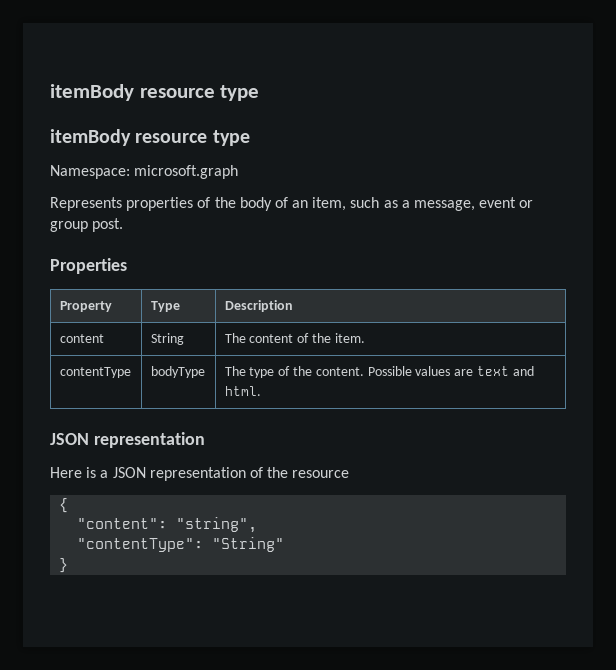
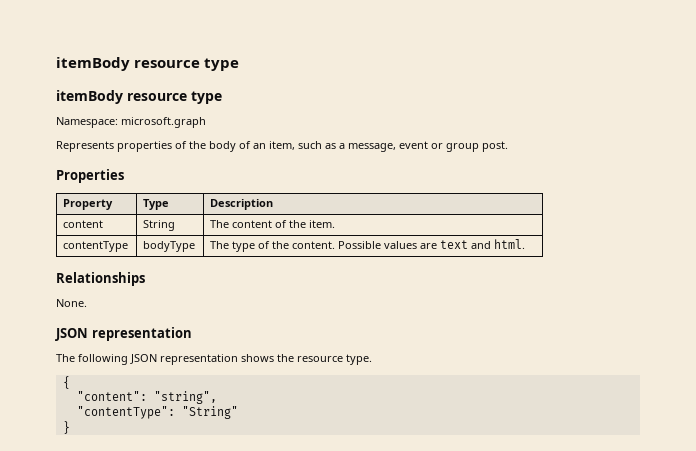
+ Relationships
+ None.
- Here is a JSON representation of the resource
+ The following JSON representation shows the resource type.

